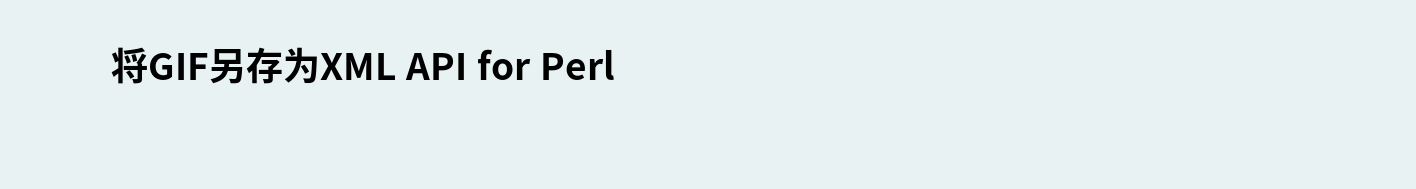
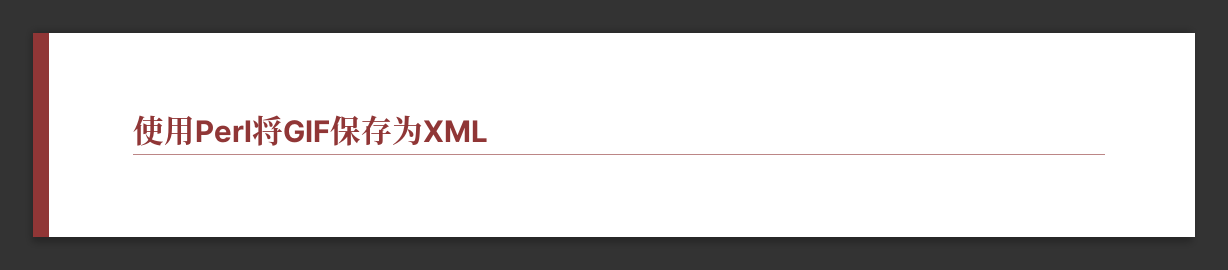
- 将GIF另存为XML API for Perl
+ 使用Perl将GIF保存为XML

